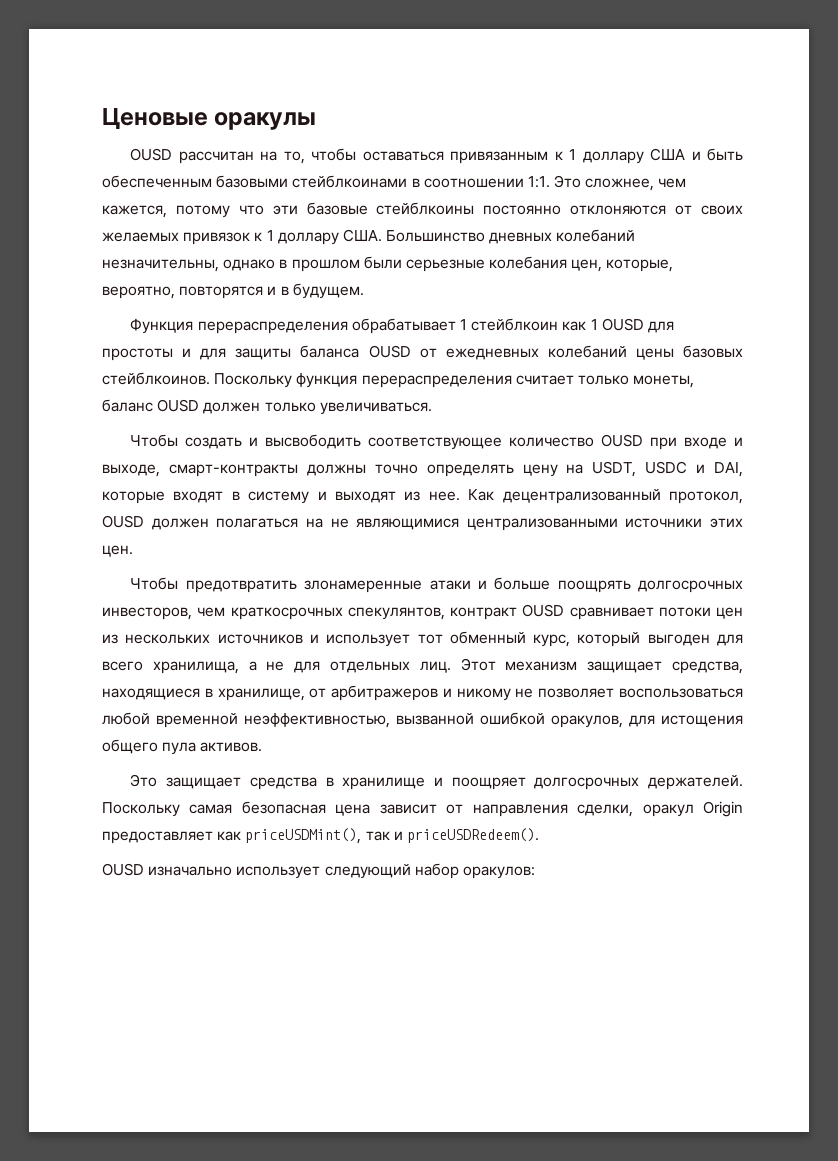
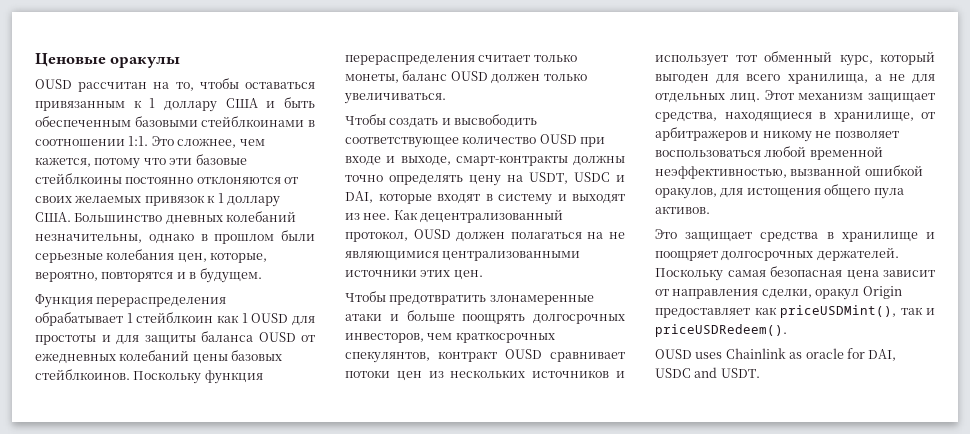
- OUSD изначально использует следующий набор оракулов:
+ OUSD uses Chainlink as oracle for DAI, USDC and USDT.

